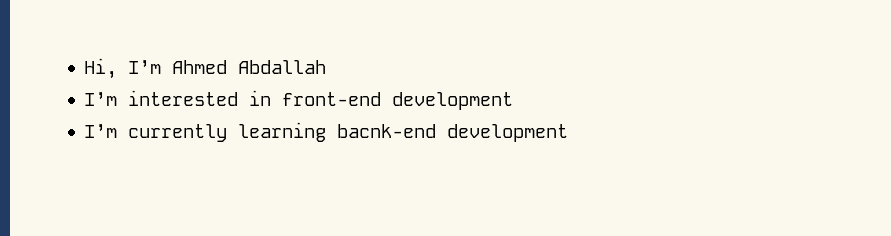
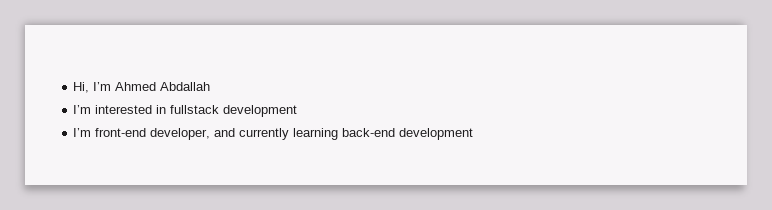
- I’m interested in front-end development
+ I’m interested in fullstack development
- I’m currently learning bacnk-end development
+ I’m front-end developer, and currently learning back-end development

